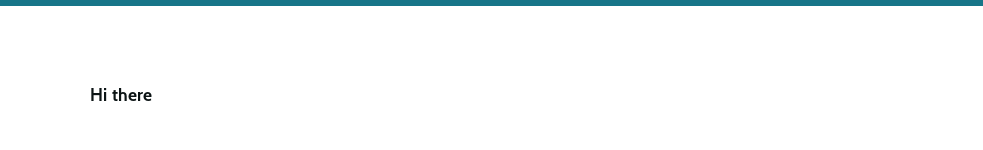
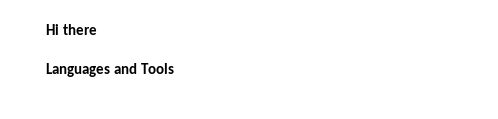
+ Languages and Tools

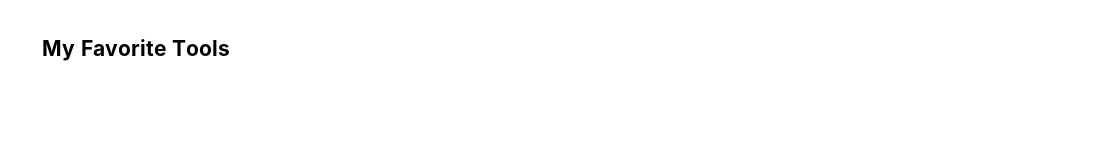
- Hi there
- Languages and Tools
+ My Favorite Tools

